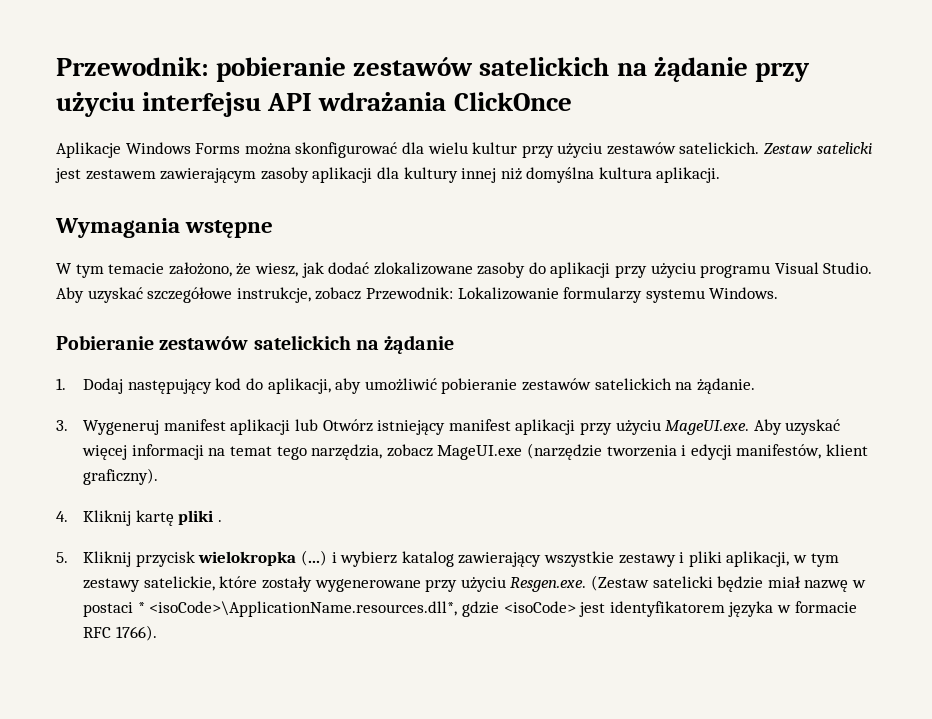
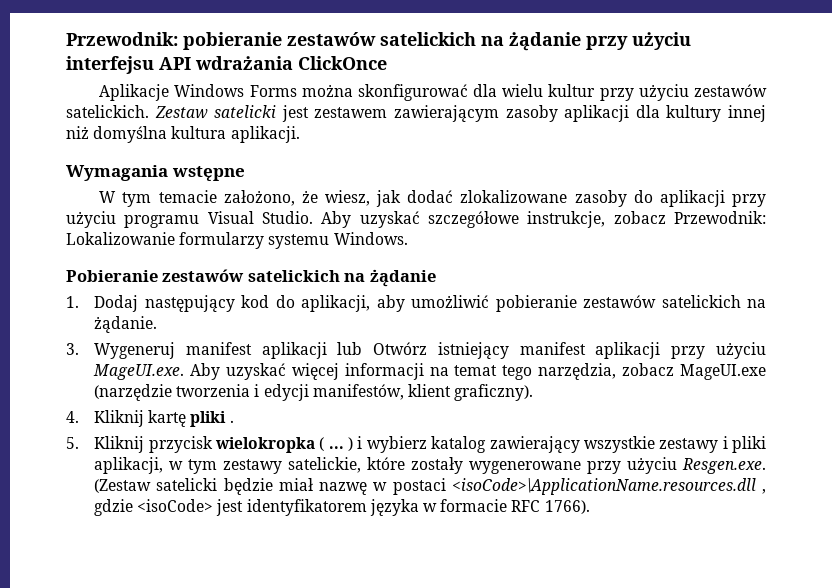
- 5. Kliknij przycisk wielokropka (...) i wybierz katalog zawierający wszystkie zestawy i pliki aplikacji, w tym zestawy satelickie, które zostały wygenerowane przy użyciu Resgen.exe. (Zestaw satelicki będzie miał nazwę w postaci * <isoCode>\ApplicationName.resources.dll*, gdzie <isoCode> jest identyfikatorem języka w formacie RFC 1766).
+ 5. Kliknij przycisk wielokropka ( ... ) i wybierz katalog zawierający wszystkie zestawy i pliki aplikacji, w tym zestawy satelickie, które zostały wygenerowane przy użyciu Resgen.exe. (Zestaw satelicki będzie miał nazwę w postaci <isoCode>\ApplicationName.resources.dll , gdzie <isoCode> jest identyfikatorem języka w formacie RFC 1766).

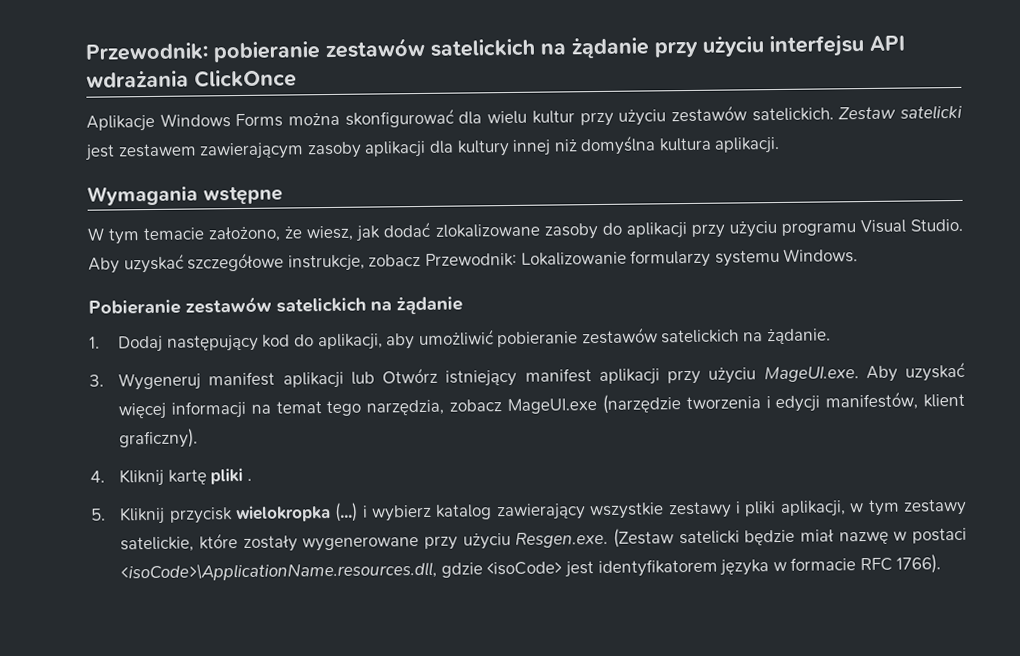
- 5. Kliknij przycisk wielokropka ( ... ) i wybierz katalog zawierający wszystkie zestawy i pliki aplikacji, w tym zestawy satelickie, które zostały wygenerowane przy użyciu Resgen.exe. (Zestaw satelicki będzie miał nazwę w postaci <isoCode>\ApplicationName.resources.dll , gdzie <isoCode> jest identyfikatorem języka w formacie RFC 1766).
+ 5. Kliknij przycisk wielokropka (...) i wybierz katalog zawierający wszystkie zestawy i pliki aplikacji, w tym zestawy satelickie, które zostały wygenerowane przy użyciu Resgen.exe. (Zestaw satelicki będzie miał nazwę w postaci <isoCode>\ApplicationName.resources.dll, gdzie <isoCode> jest identyfikatorem języka w formacie RFC 1766).

